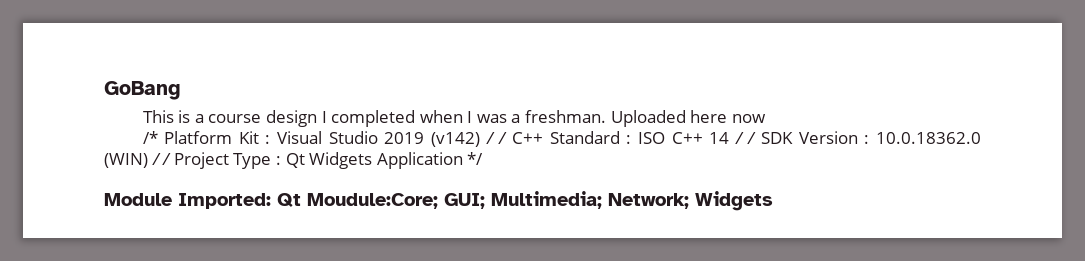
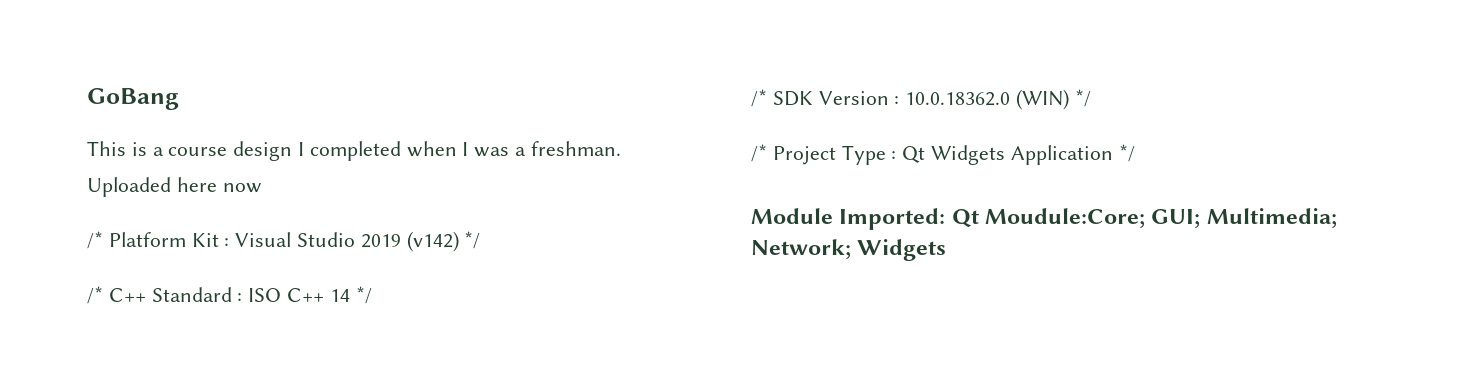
- /* Platform Kit : Visual Studio 2019 (v142) / / C++ Standard : ISO C++ 14 / / SDK Version : 10.0.18362.0 (WIN) / / Project Type : Qt Widgets Application */
+ /* Platform Kit : Visual Studio 2019 (v142) */
+ /* C++ Standard : ISO C++ 14 */
+ /* SDK Version : 10.0.18362.0 (WIN) */
+ /* Project Type : Qt Widgets Application */

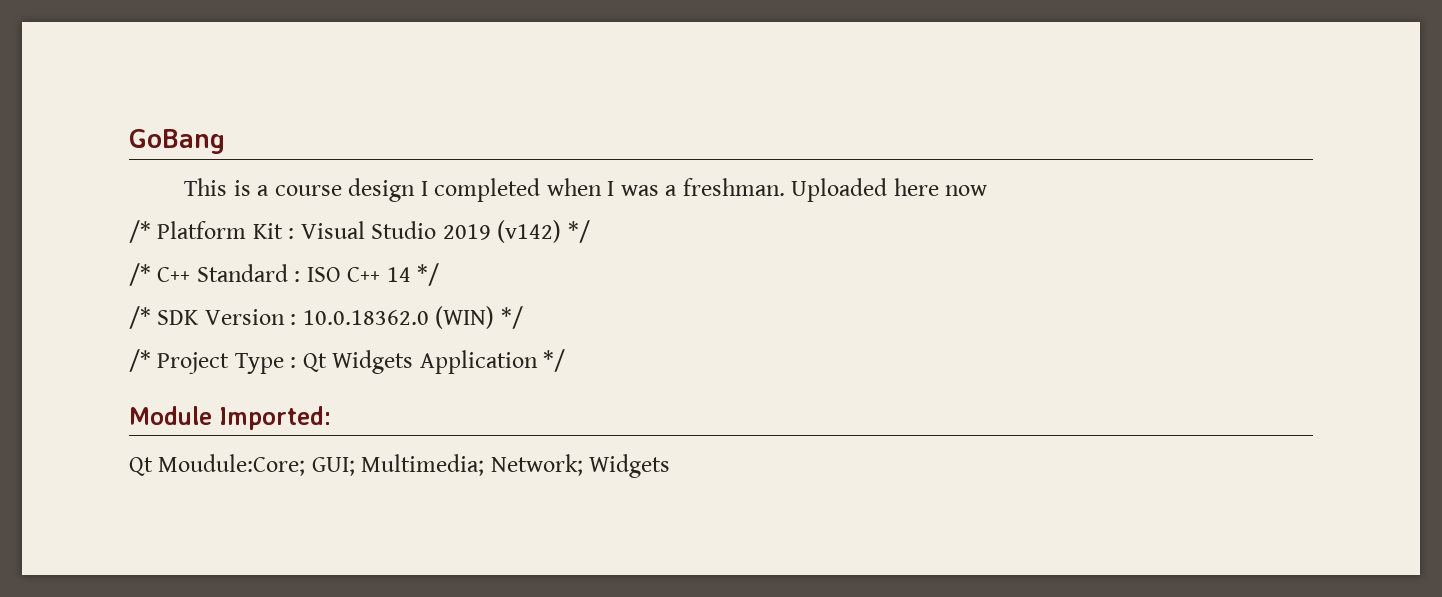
- Module Imported: Qt Moudule:Core; GUI; Multimedia; Network; Widgets
+ Module Imported:
+ Qt Moudule:Core; GUI; Multimedia; Network; Widgets

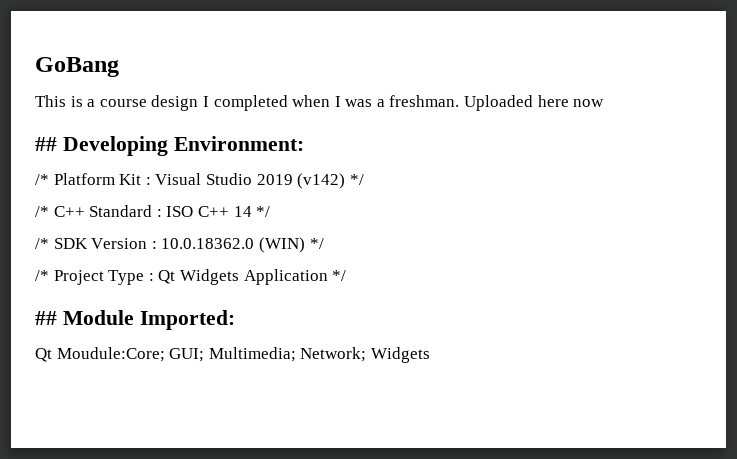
+ ## Developing Environment:
- Module Imported:
+ ## Module Imported:

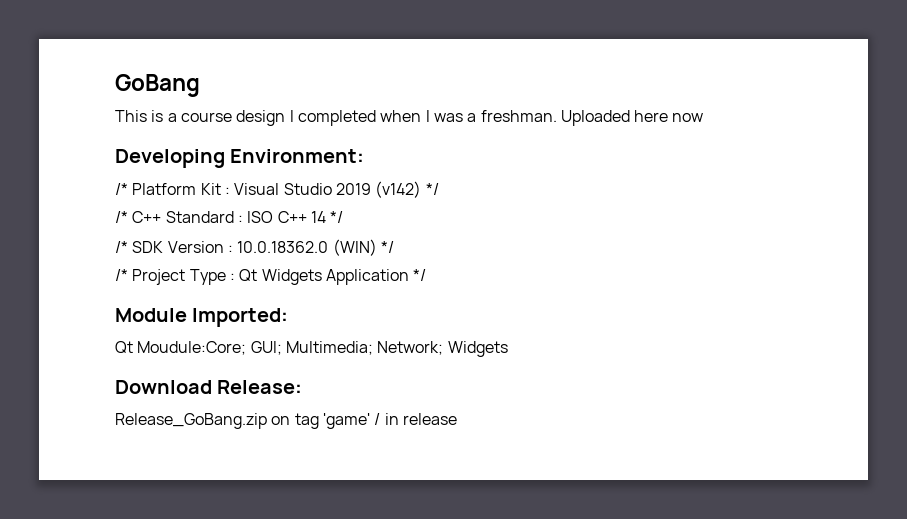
- ## Developing Environment:
+ Developing Environment:
- ## Module Imported:
+ Module Imported:
+ Download Release:
+ Release_GoBang.zip on tag 'game' / in release

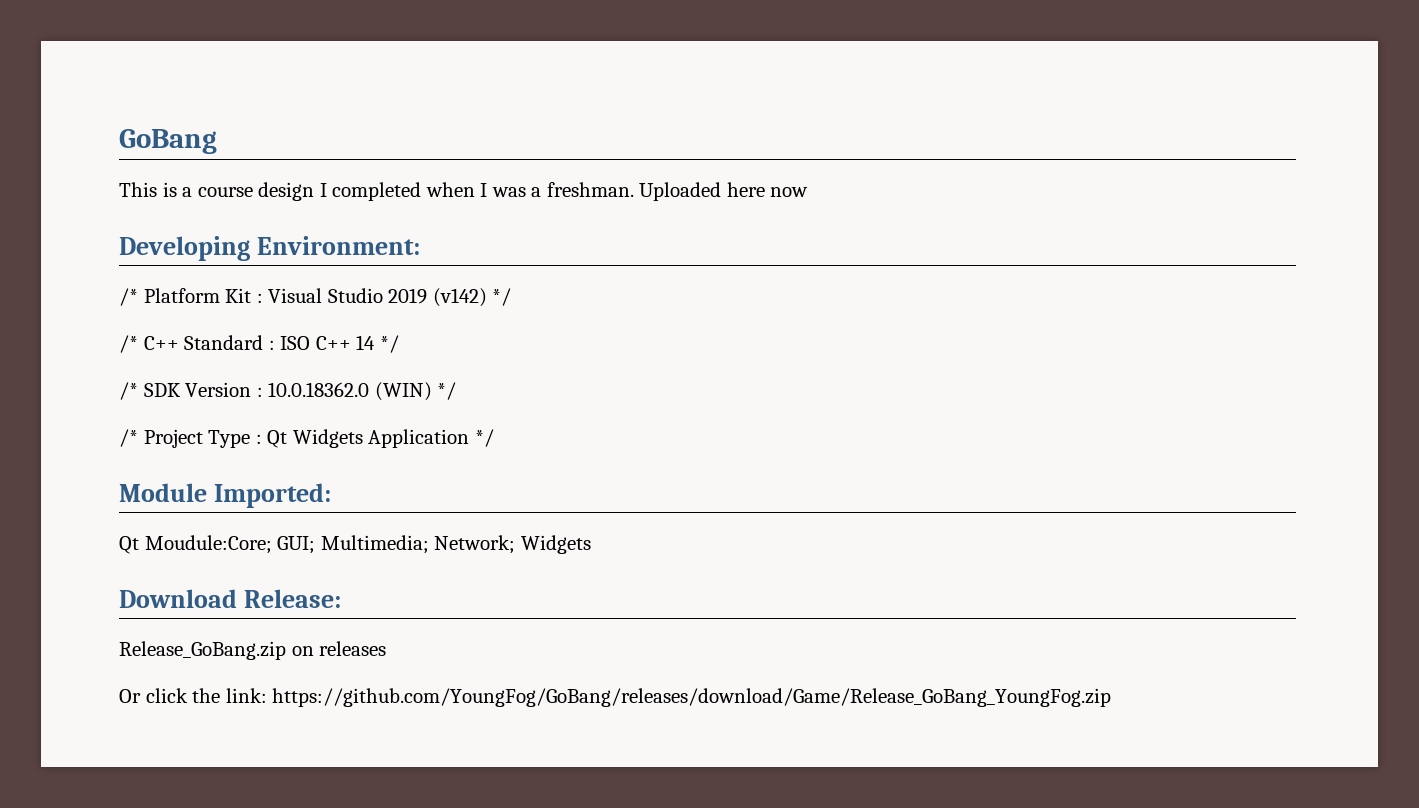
- Release_GoBang.zip on tag 'game' / in release
+ Release_GoBang.zip on releases
+ Or click the link: https://github.com/YoungFog/GoBang/releases/download/Game/Release_GoBang_YoungFog.zip

